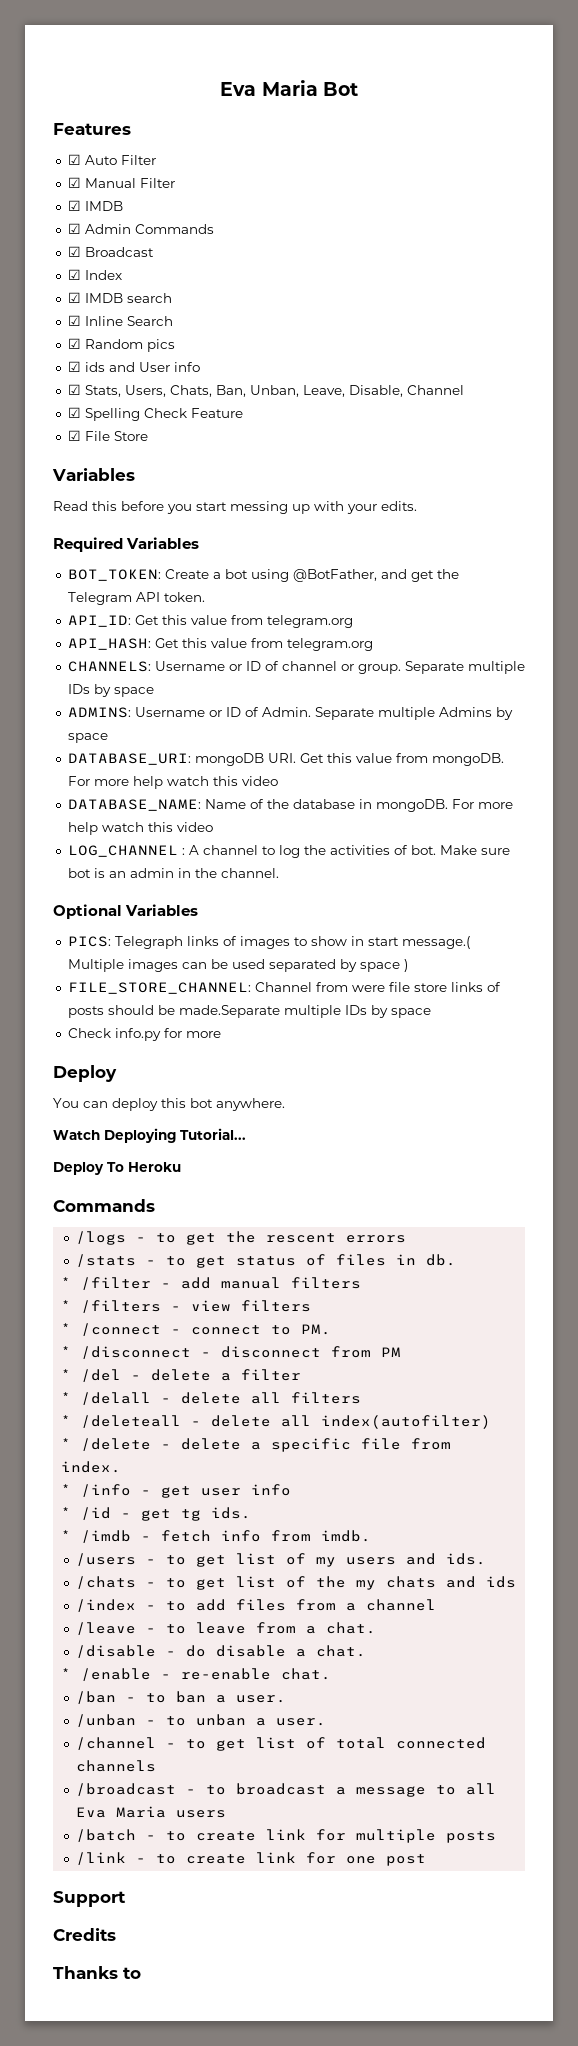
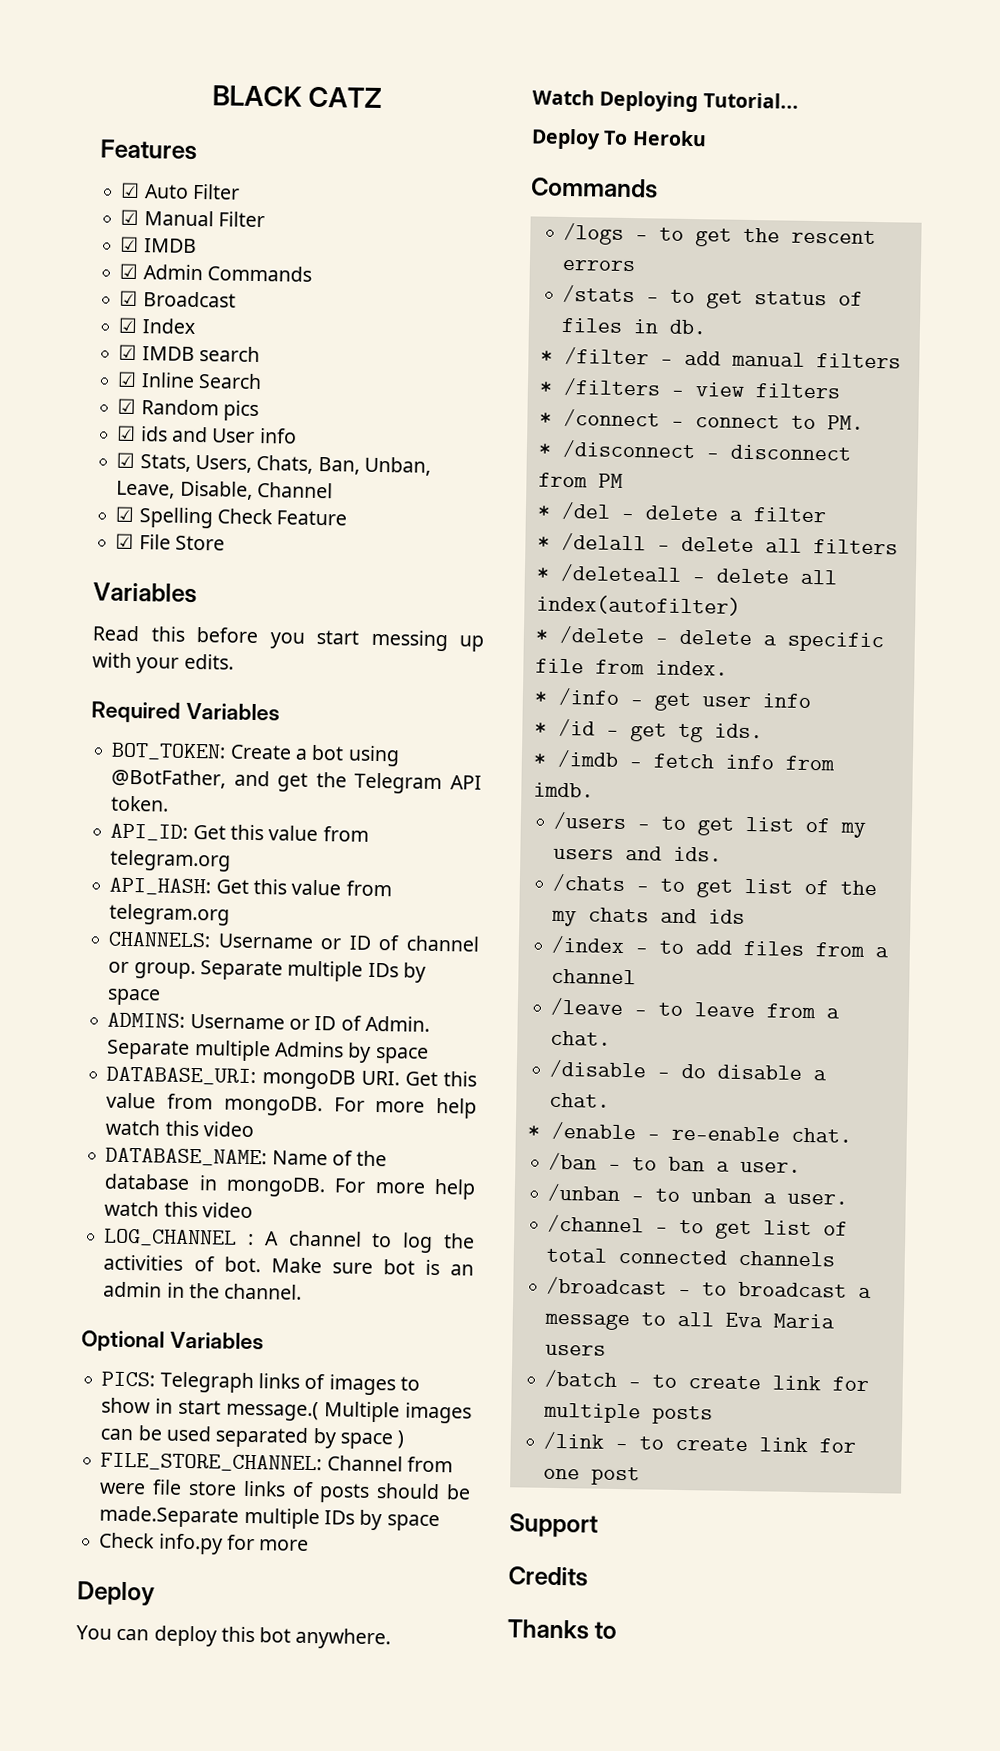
- Eva Maria Bot
+ BLACK CATZ

